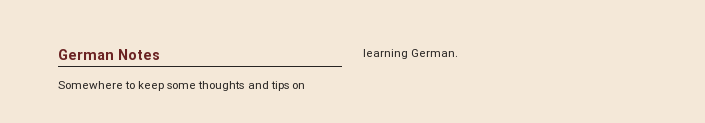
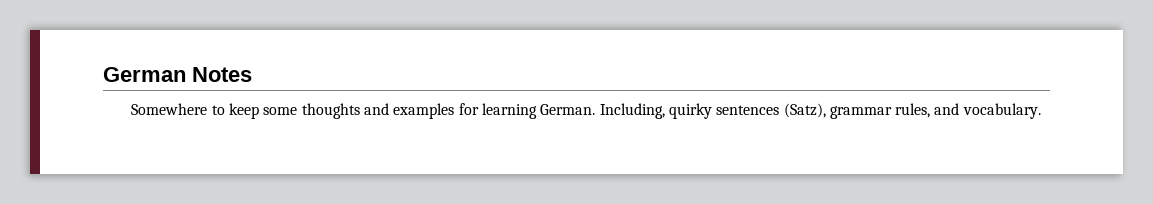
- Somewhere to keep some thoughts and tips on learning German.
+ Somewhere to keep some thoughts and examples for learning German. Including, quirky sentences (Satz), grammar rules, and vocabulary.

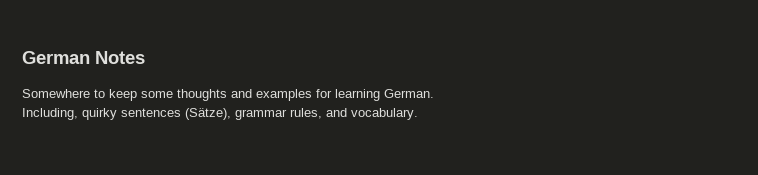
- Somewhere to keep some thoughts and examples for learning German. Including, quirky sentences (Satz), grammar rules, and vocabulary.
+ Somewhere to keep some thoughts and examples for learning German.
+ Including, quirky sentences (Sätze), grammar rules, and vocabulary.

